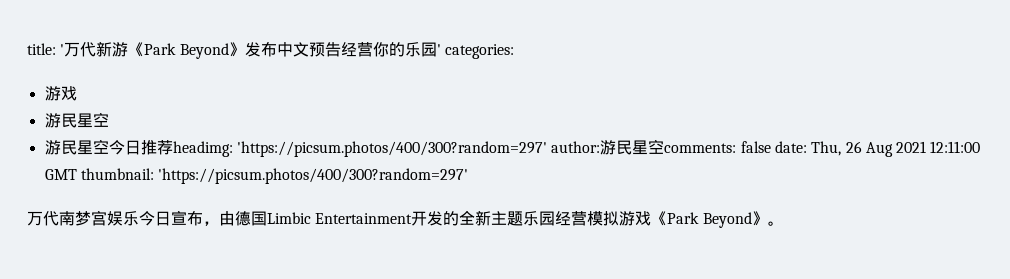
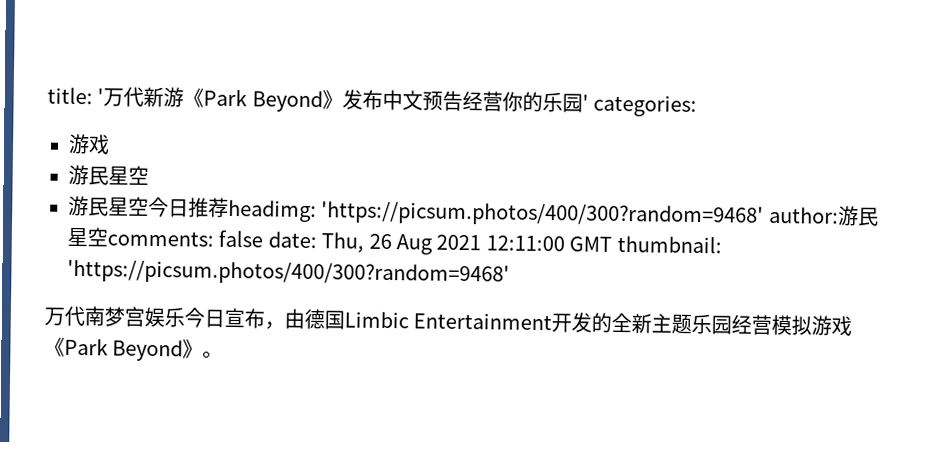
- 游民星空今日推荐headimg: 'https://picsum.photos/400/300?random=297' author:游民星空comments: false date: Thu, 26 Aug 2021 12:11:00 GMT thumbnail: 'https://picsum.photos/400/300?random=297'
+ 游民星空今日推荐headimg: 'https://picsum.photos/400/300?random=9468' author:游民星空comments: false date: Thu, 26 Aug 2021 12:11:00 GMT thumbnail: 'https://picsum.photos/400/300?random=9468'

